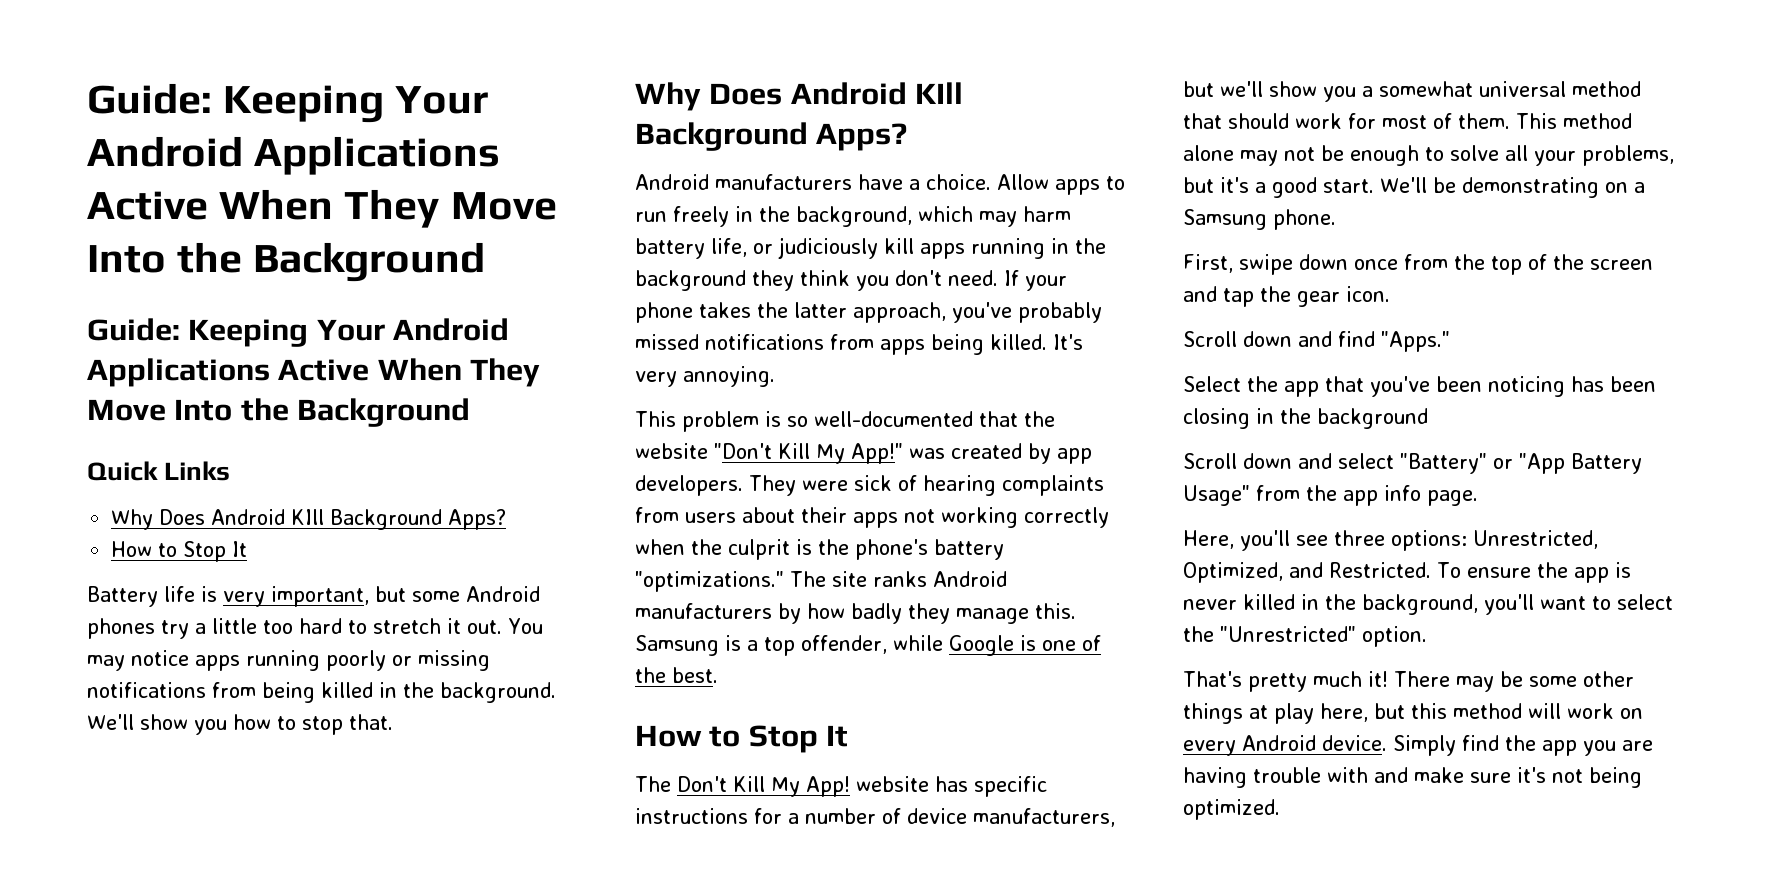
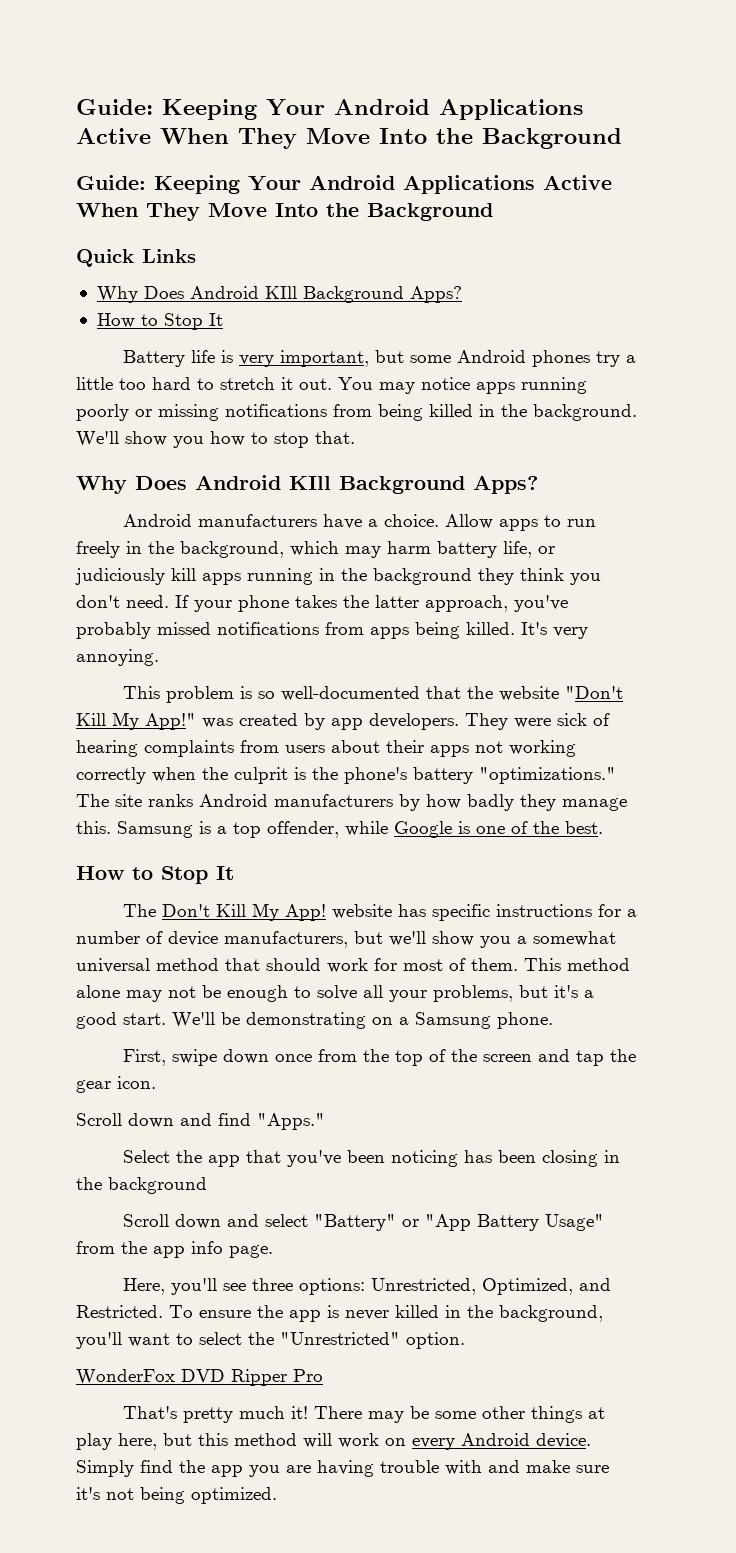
+ WonderFox DVD Ripper Pro

